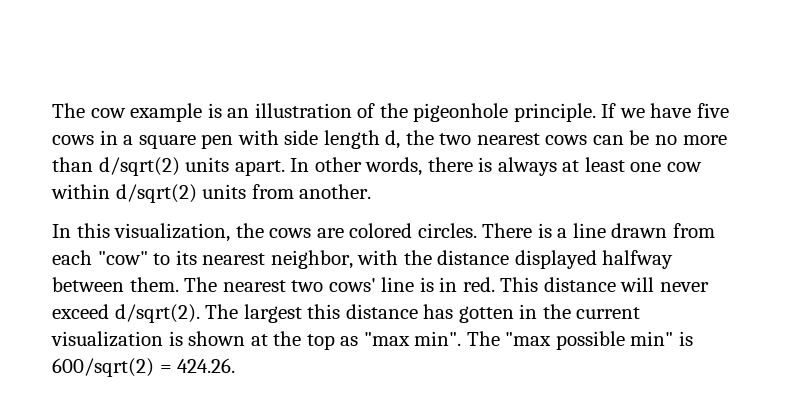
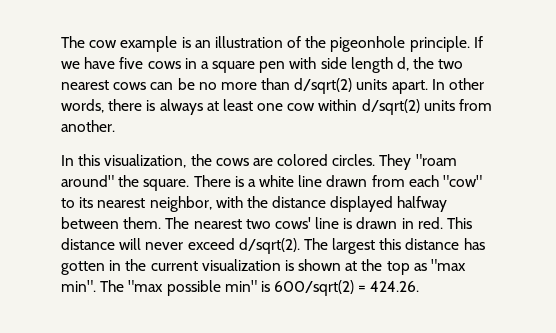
+ They "roam around" the square.
- There is a line drawn from each "cow" to its nearest neighbor, with the distance displayed halfway between them.
+ There is a white line drawn from each "cow" to its nearest neighbor, with the distance displayed halfway between them.
- The nearest two cows' line is in red.
+ The nearest two cows' line is drawn in red.

